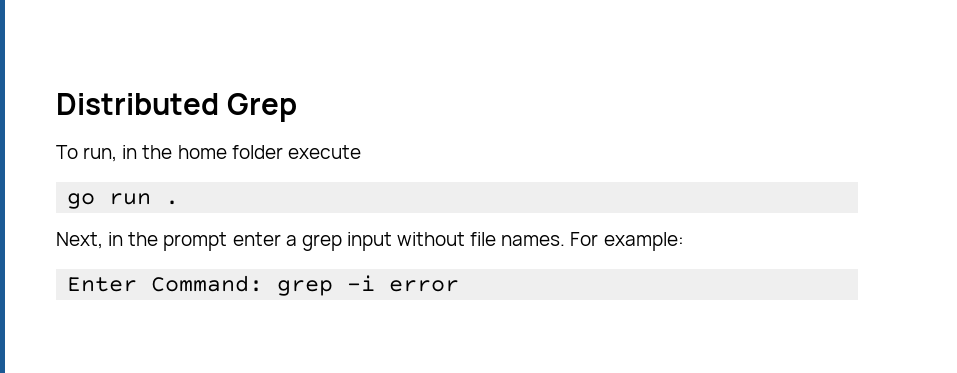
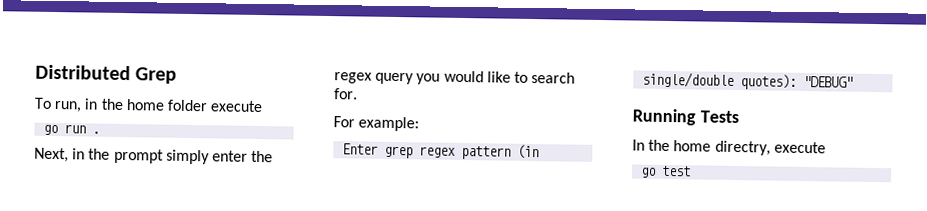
- Next, in the prompt enter a grep input without file names. For example:
- Enter Command: grep -i error
+ Next, in the prompt simply enter the regex query you would like to search for.
+ For example:
+ Enter grep regex pattern (in single/double quotes): "DEBUG"
+ Running Tests
+ In the home directry, execute
+ go test

